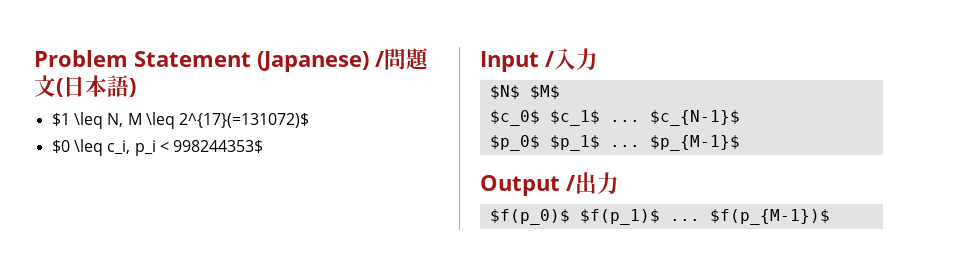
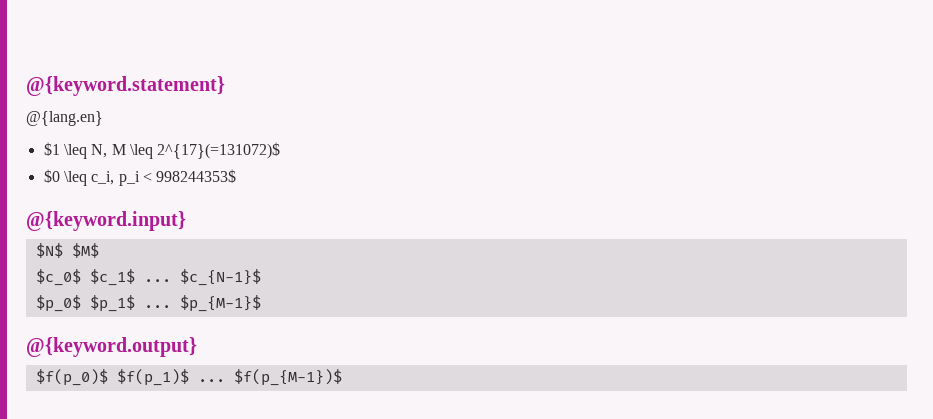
- Problem Statement (Japanese) /問題文(日本語)
+ @{keyword.statement}
+ @{lang.en}
- Input /入力
+ @{keyword.input}
- Output /出力
+ @{keyword.output}

